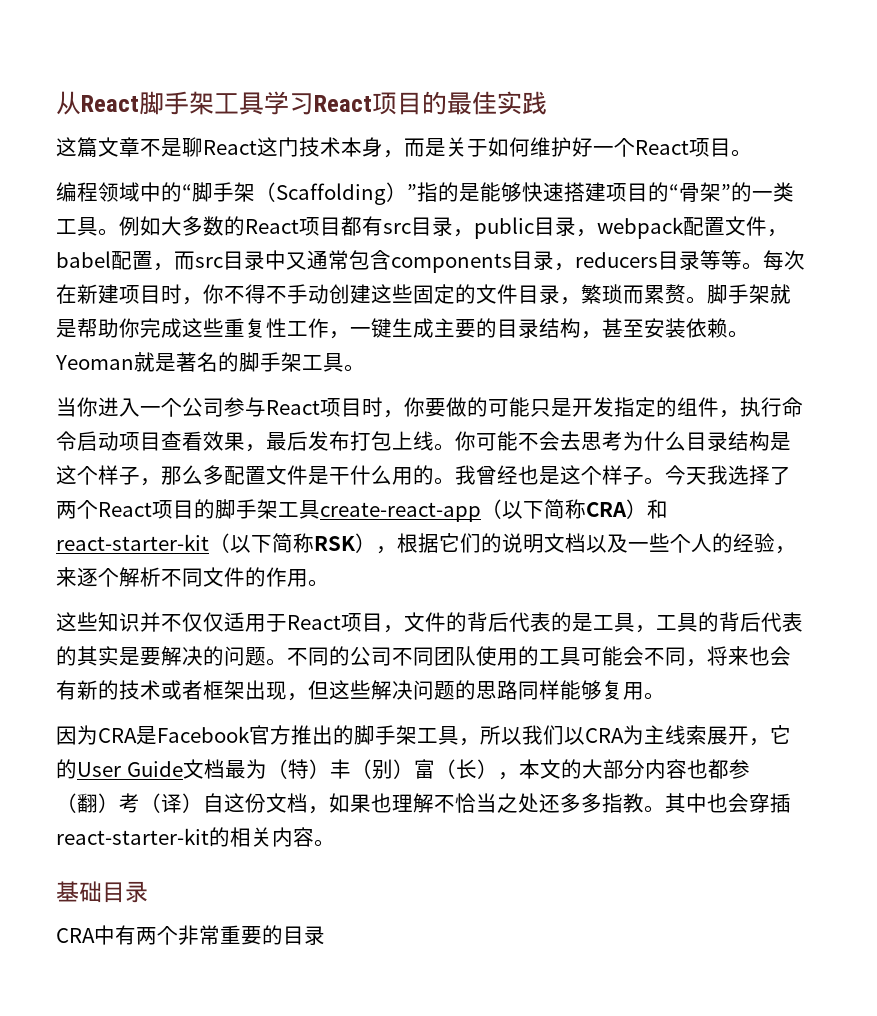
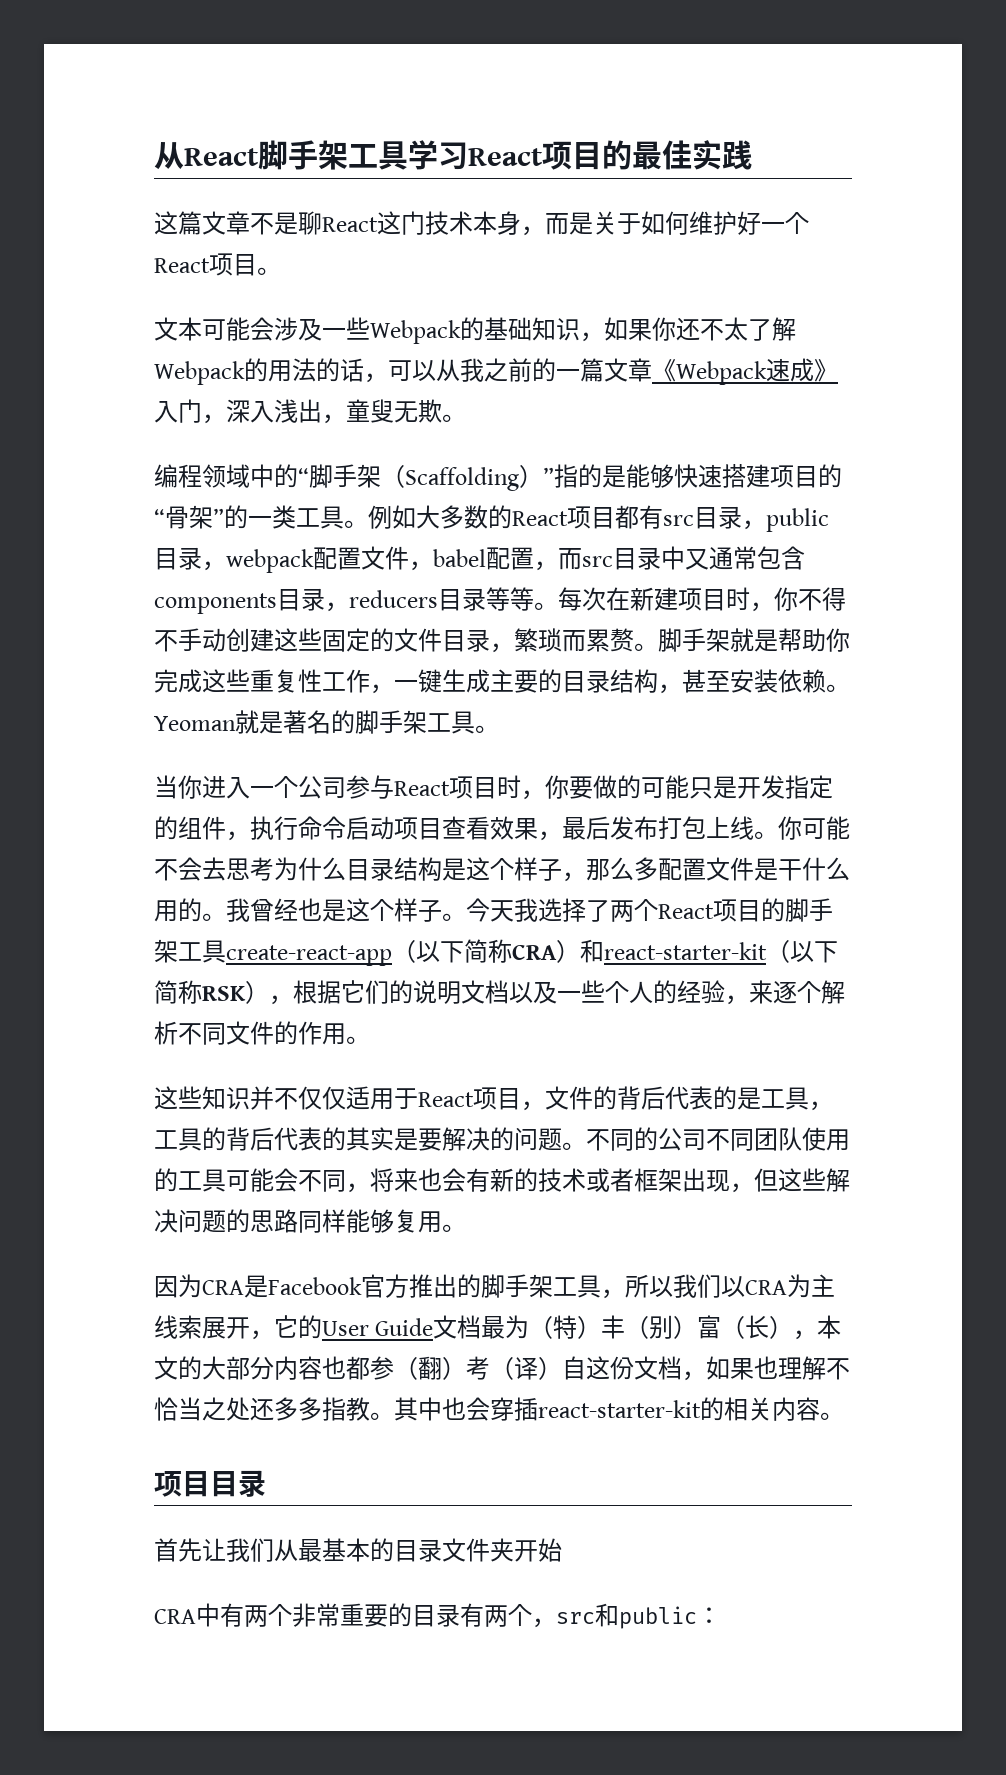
+ 文本可能会涉及一些Webpack的基础知识，如果你还不太了解Webpack的用法的话，可以从我之前的一篇文章《Webpack速成》入门，深入浅出，童叟无欺。
- 基础目录
+ 项目目录
+ 首先让我们从最基本的目录文件夹开始
- CRA中有两个非常重要的目录
+ CRA中有两个非常重要的目录有两个，src和public：

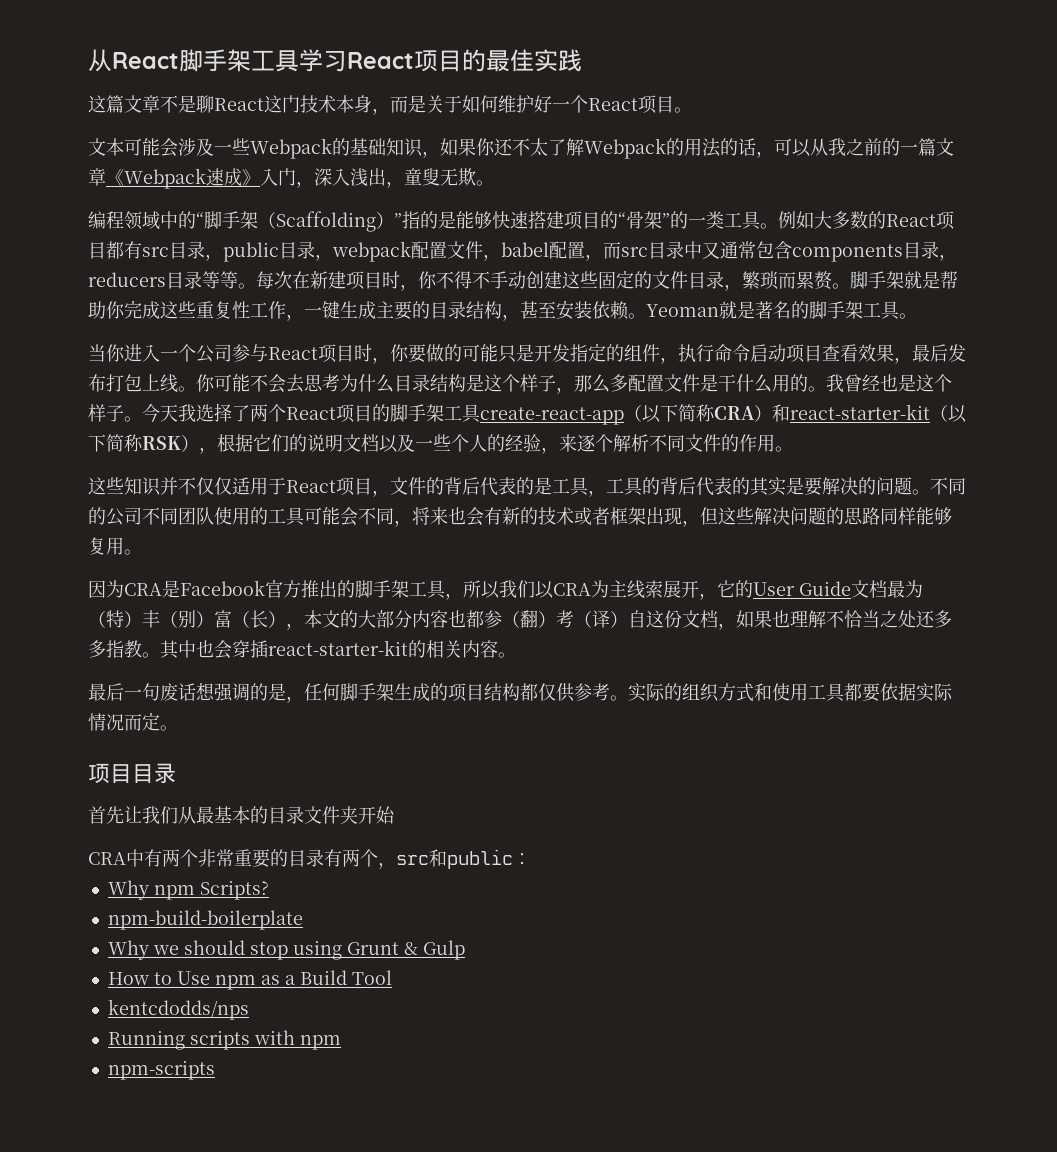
+ 最后一句废话想强调的是，任何脚手架生成的项目结构都仅供参考。实际的组织方式和使用工具都要依据实际情况而定。
+ Why npm Scripts?
+ npm-build-boilerplate
+ Why we should stop using Grunt & Gulp
+ How to Use npm as a Build Tool
+ kentcdodds/nps
+ Running scripts with npm
+ npm-scripts

